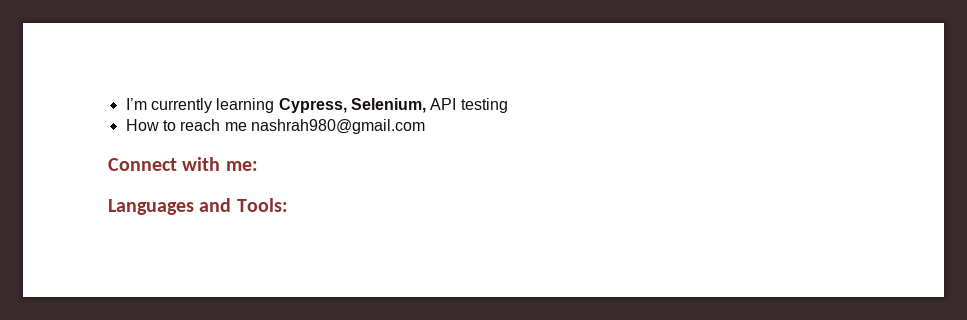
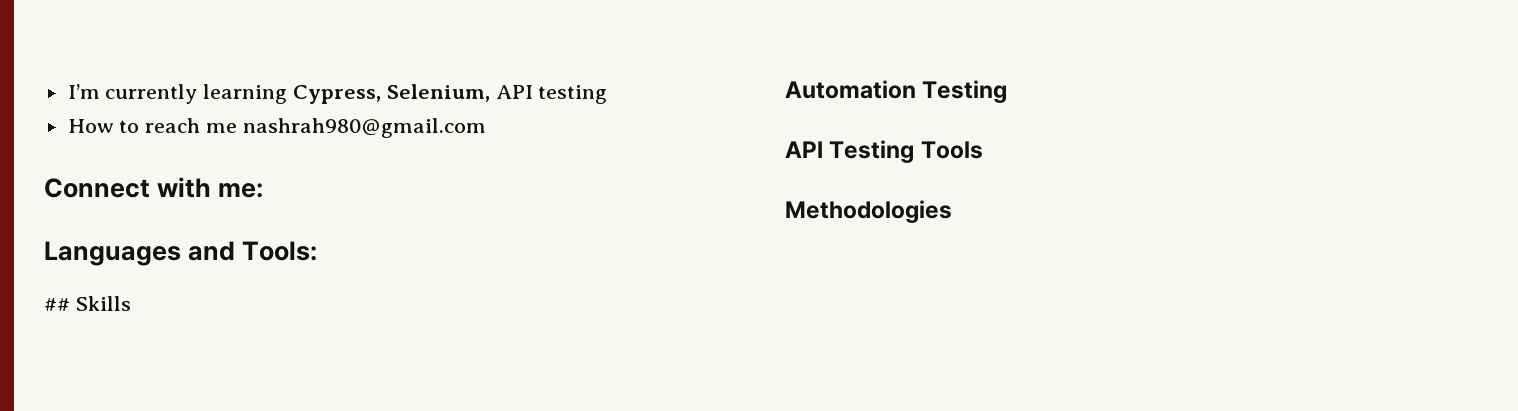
+ ## Skills
+ Automation Testing
+ API Testing Tools
+ Methodologies

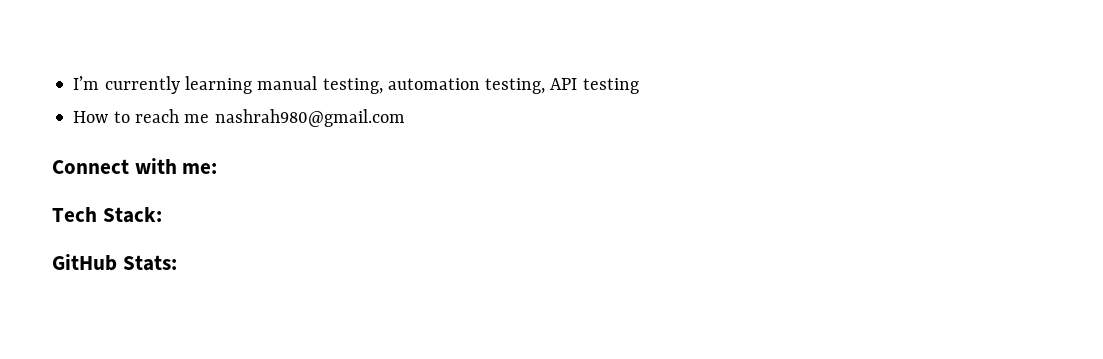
- I’m currently learning Cypress, Selenium, API testing
+ I’m currently learning manual testing, automation testing, API testing
- Languages and Tools:
- ## Skills
- Automation Testing
- API Testing Tools
- Methodologies
+ Tech Stack:
+ GitHub Stats:

